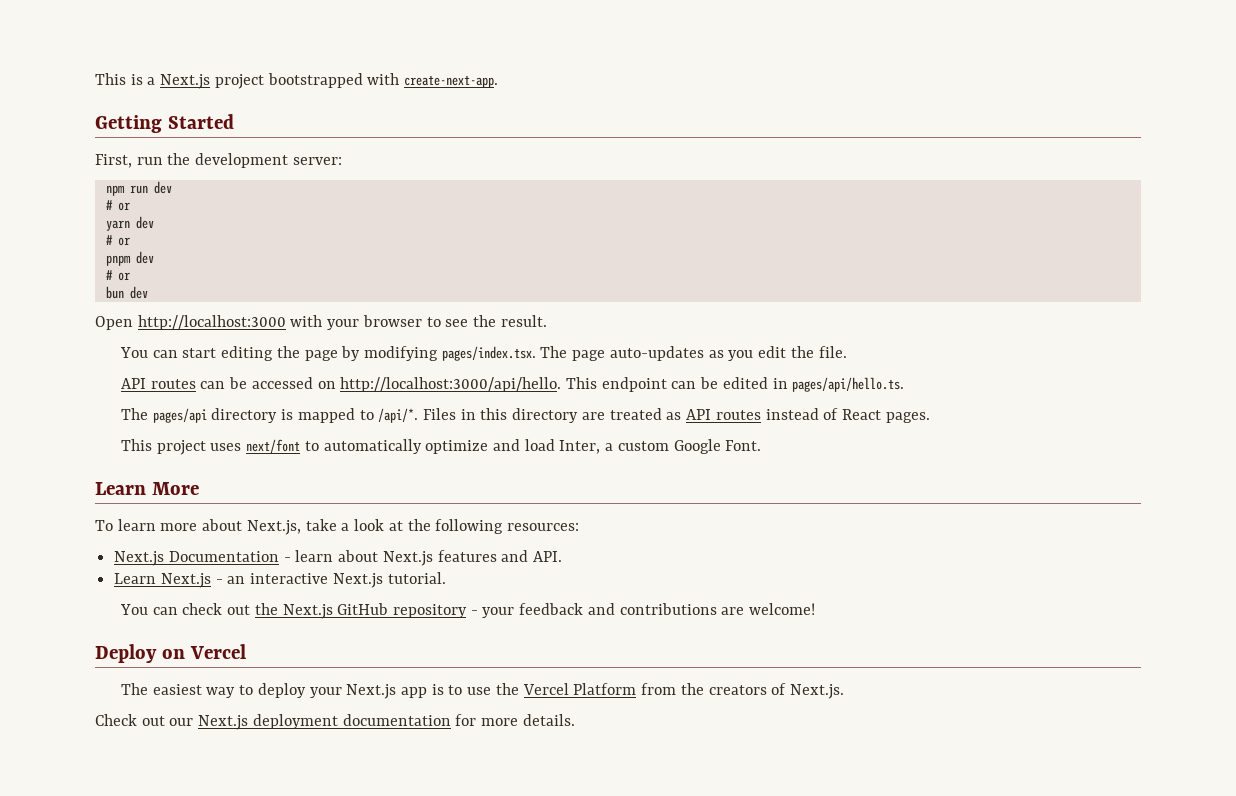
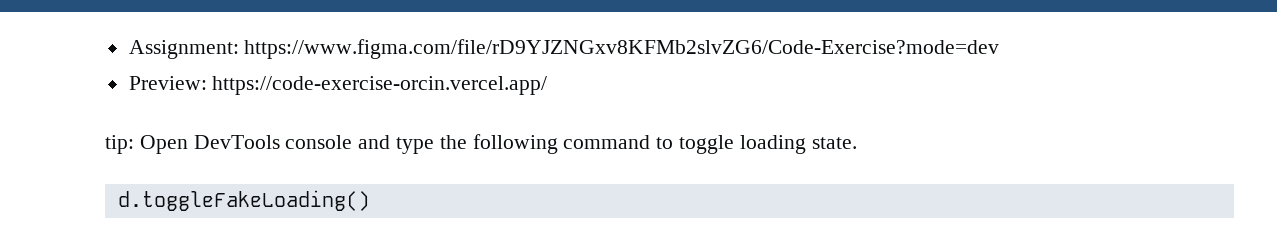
- This is a Next.js project bootstrapped with create-next-app.
- Getting Started
- First, run the development server:
- npm run dev
- # or
- yarn dev
- # or
- pnpm dev
- # or
- bun dev
- Open http://localhost:3000 with your browser to see the result.
- You can start editing the page by modifying pages/index.tsx. The page auto-updates as you edit the file.
- API routes can be accessed on http://localhost:3000/api/hello. This endpoint can be edited in pages/api/hello.ts.
- The pages/api directory is mapped to /api/*. Files in this directory are treated as API routes instead of React pages.
- This project uses next/font to automatically optimize and load Inter, a custom Google Font.
- Learn More
- To learn more about Next.js, take a look at the following resources:
- Next.js Documentation - learn about Next.js features and API.
- Learn Next.js - an interactive Next.js tutorial.
- You can check out the Next.js GitHub repository - your feedback and contributions are welcome!
- Deploy on Vercel
- The easiest way to deploy your Next.js app is to use the Vercel Platform from the creators of Next.js.
- Check out our Next.js deployment documentation for more details.
+ Assignment: https://www.figma.com/file/rD9YJZNGxv8KFMb2slvZG6/Code-Exercise?mode=dev
+ Preview: https://code-exercise-orcin.vercel.app/
+ tip: Open DevTools console and type the following command to toggle loading state.
+ d.toggleFakeLoading()

